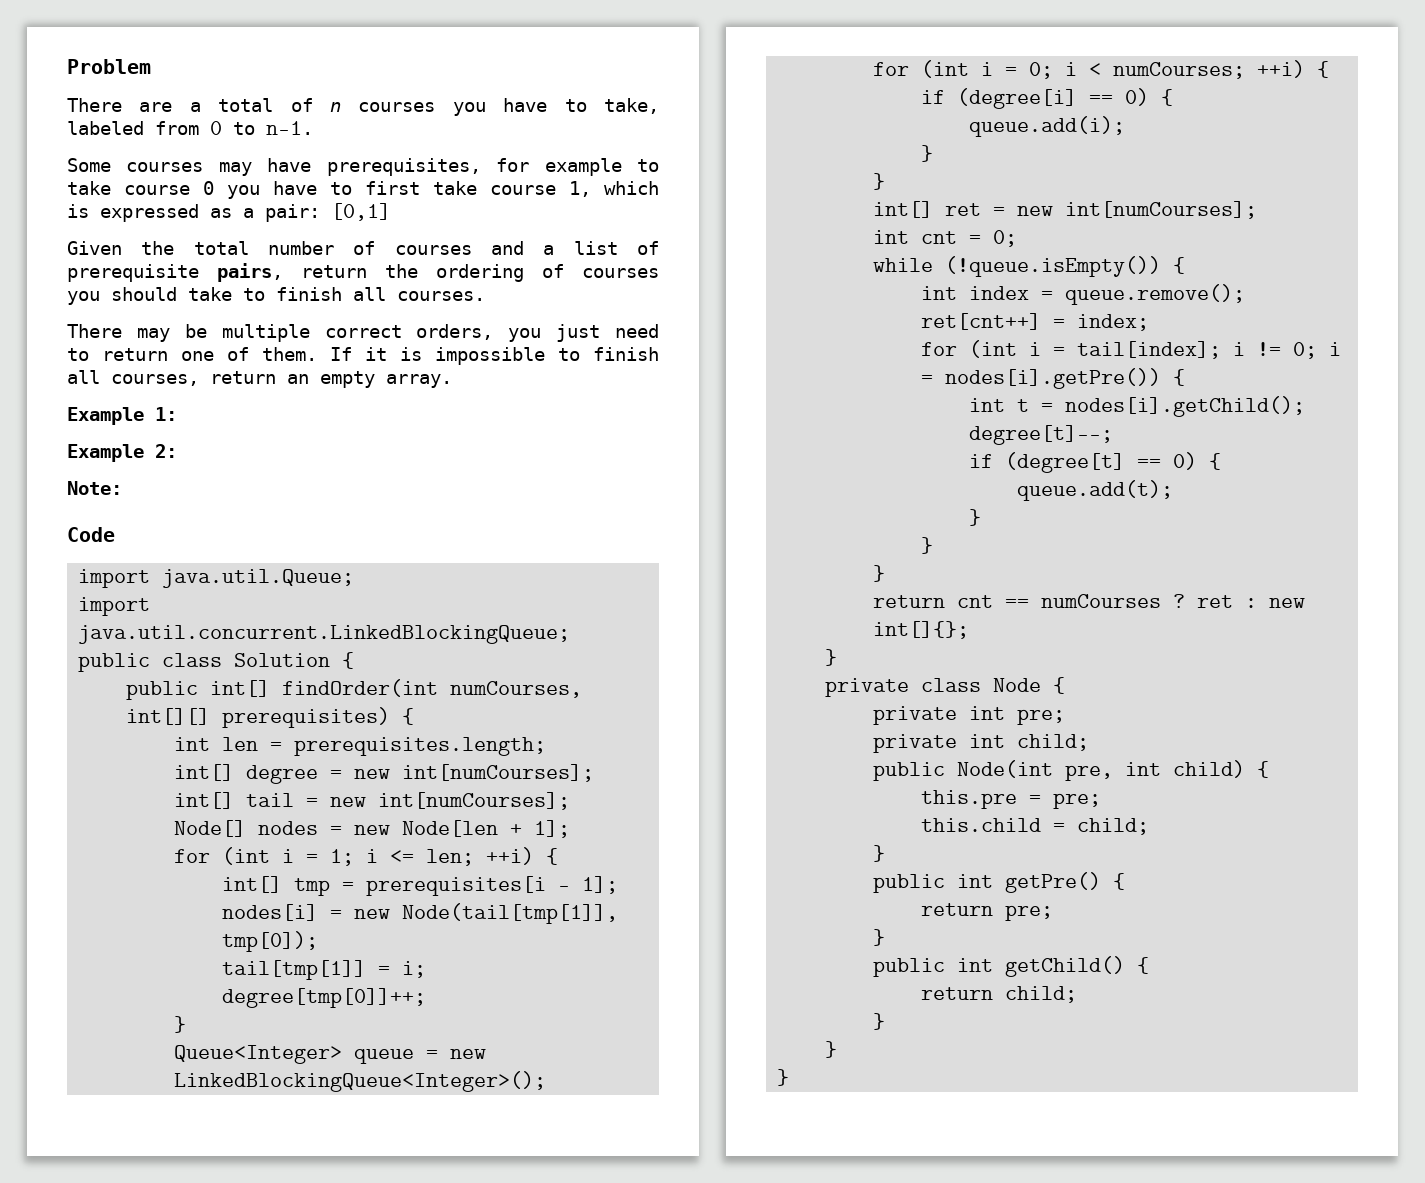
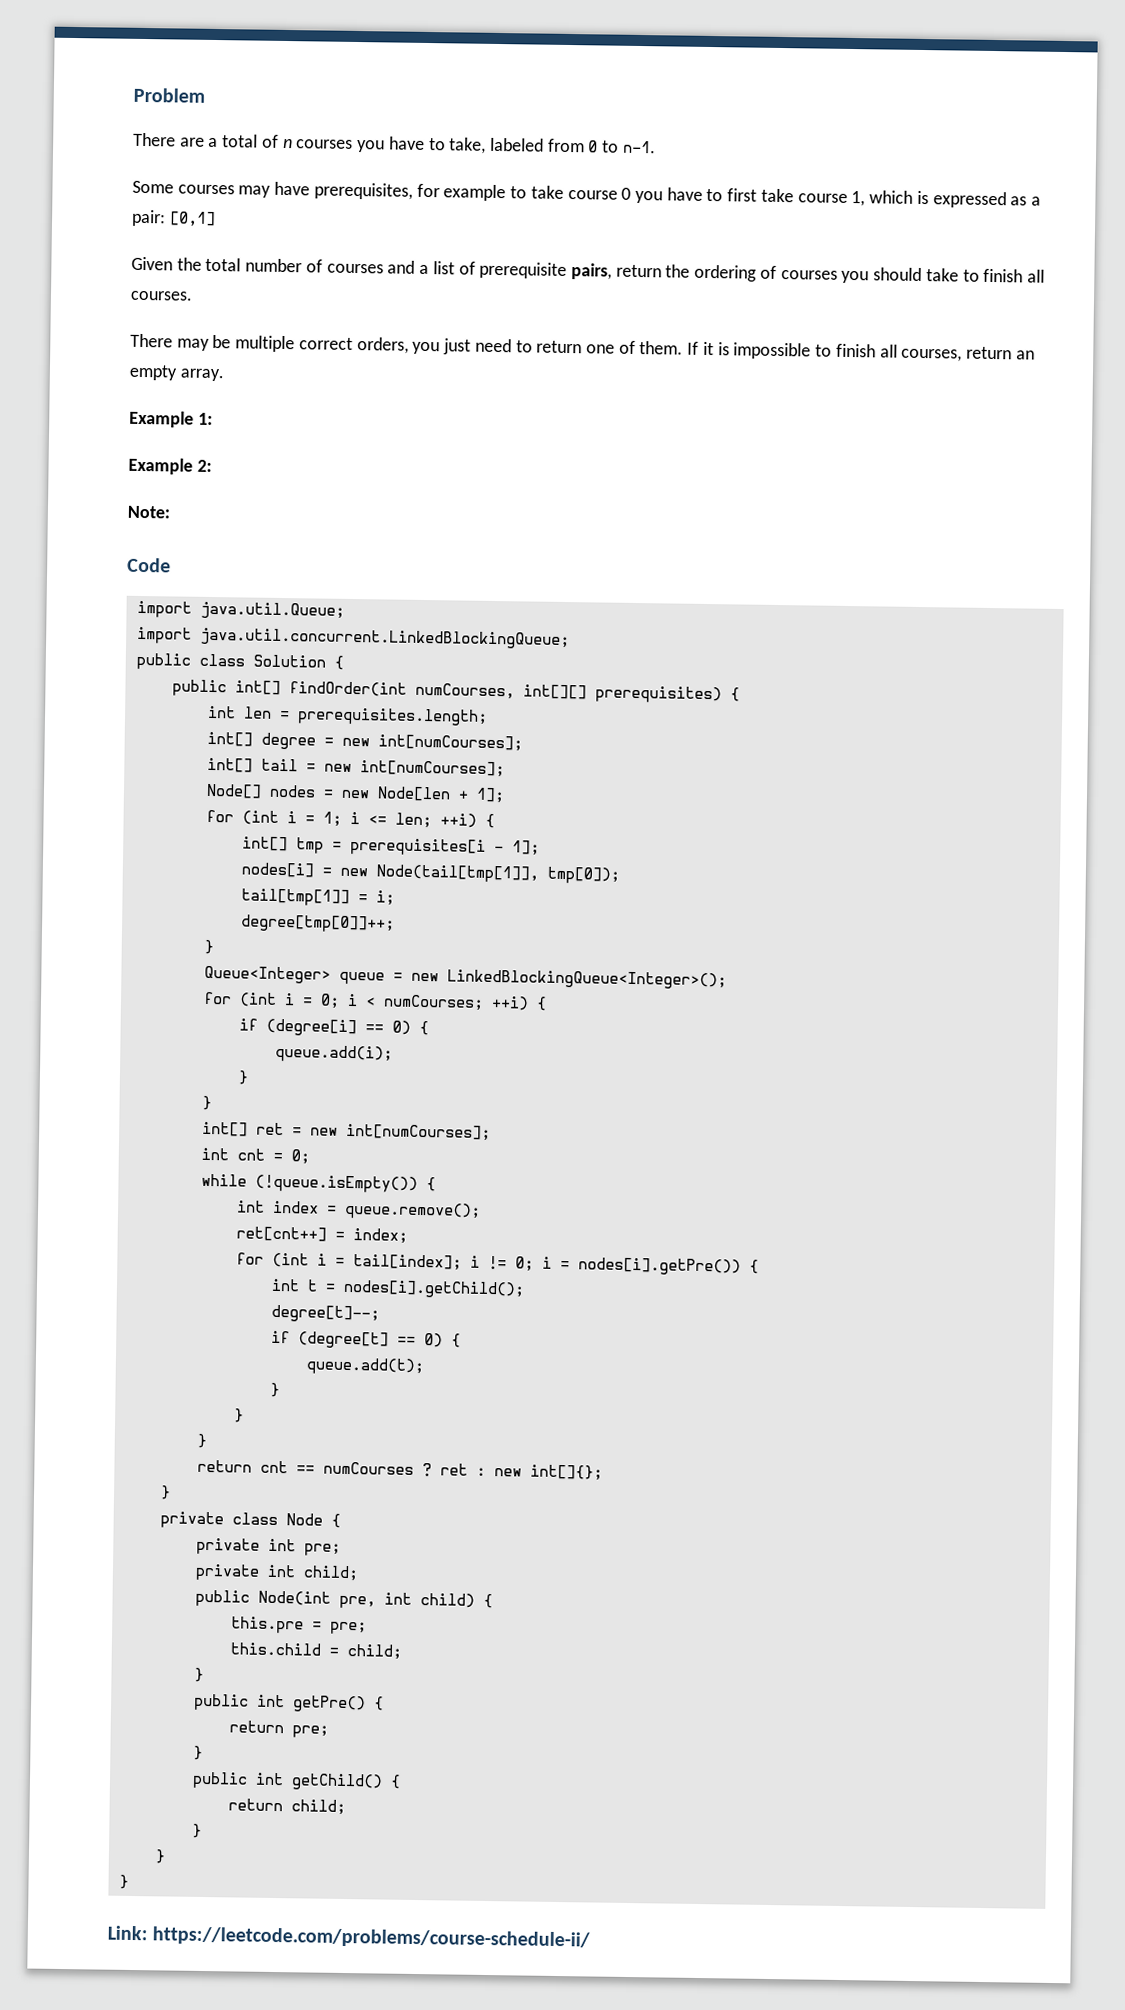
+ Link: https://leetcode.com/problems/course-schedule-ii/

